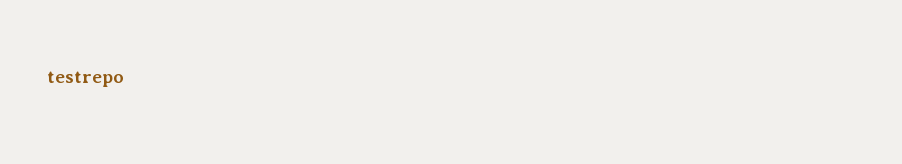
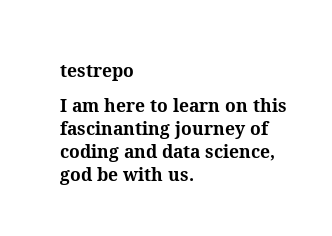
+ I am here to learn on this fascinanting journey of coding and data science, god be with us.

